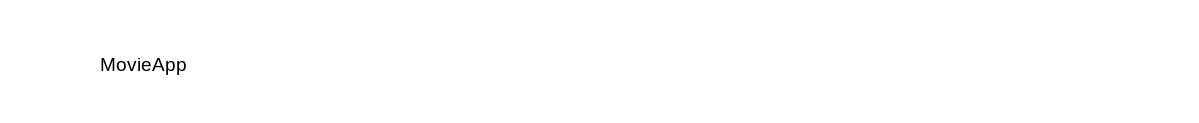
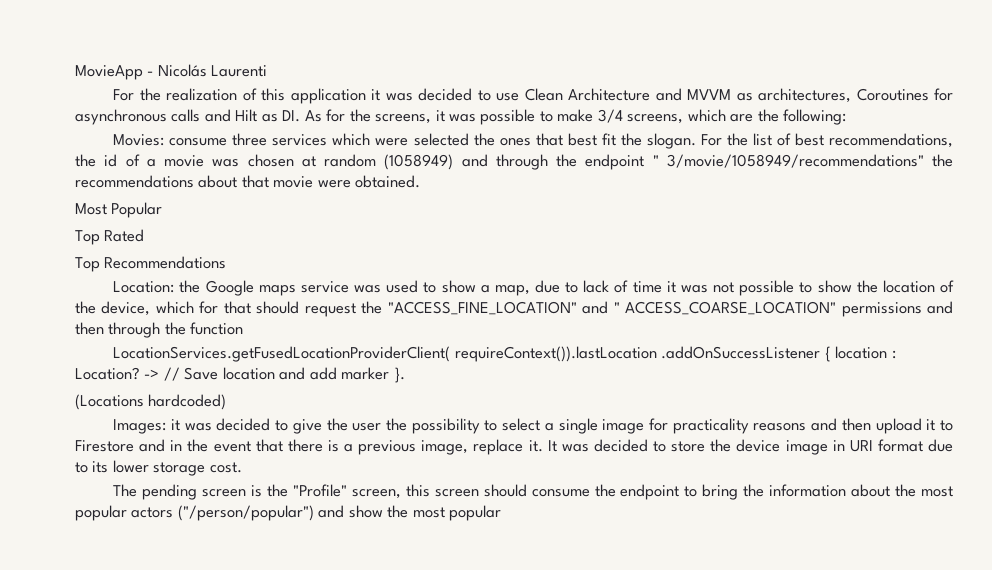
- MovieApp
+ MovieApp - Nicolás Laurenti
+ For the realization of this application it was decided to use Clean Architecture and MVVM as architectures, Coroutines for asynchronous calls and Hilt as DI. As for the screens, it was possible to make 3/4 screens, which are the following:
+ Movies: consume three services which were selected the ones that best fit the slogan. For the list of best recommendations, the id of a movie was chosen at random (1058949) and through the endpoint " 3/movie/1058949/recommendations" the recommendations about that movie were obtained.
+ Most Popular
+ Top Rated
+ Top Recommendations
+ Location: the Google maps service was used to show a map, due to lack of time it was not possible to show the location of the device, which for that should request the "ACCESS_FINE_LOCATION" and " ACCESS_COARSE_LOCATION" permissions and then through the function
+ LocationServices.getFusedLocationProviderClient( requireContext()).lastLocation .addOnSuccessListener { location : Location? -> // Save location and add marker }.
+ (Locations hardcoded)
+ Images: it was decided to give the user the possibility to select a single image for practicality reasons and then upload it to Firestore and in the event that there is a previous image, replace it. It was decided to store the device image in URI format due to its lower storage cost.
+ The pending screen is the "Profile" screen, this screen should consume the endpoint to bring the information about the most popular actors ("/person/popular") and show the most popular

